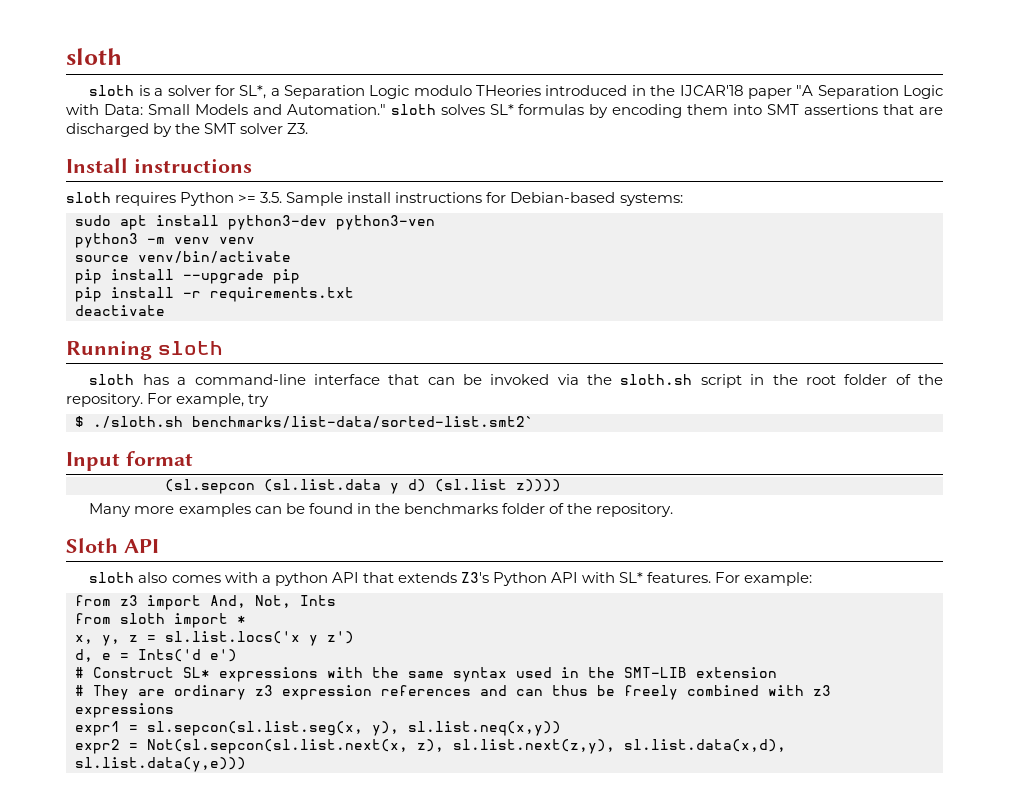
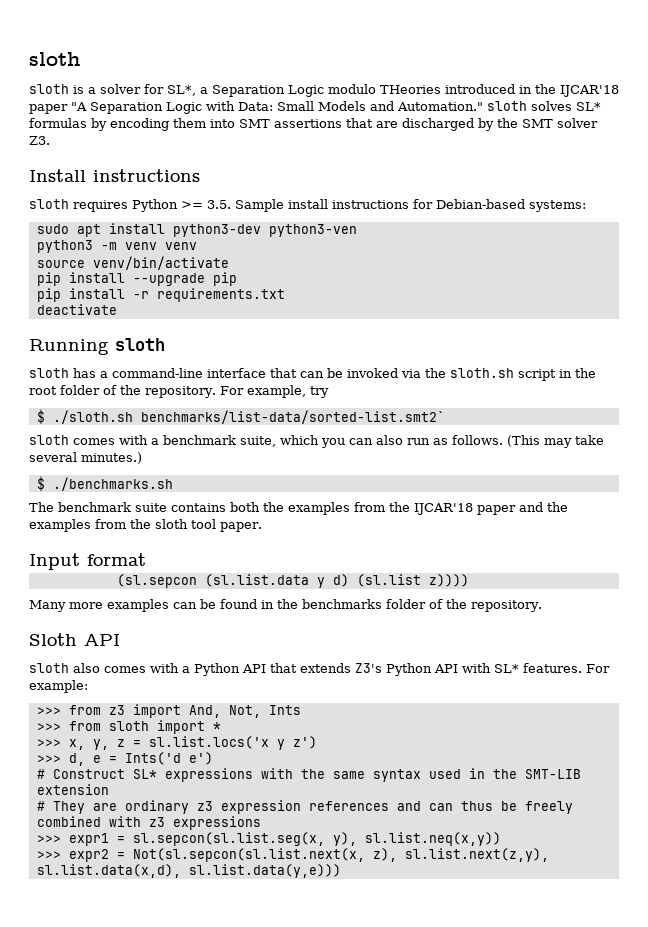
+ sloth comes with a benchmark suite, which you can also run as follows. (This may take several minutes.)
+ $ ./benchmarks.sh
+ The benchmark suite contains both the examples from the IJCAR'18 paper and the examples from the sloth tool paper.
- sloth also comes with a python API that extends Z3's Python API with SL* features.
+ sloth also comes with a Python API that extends Z3's Python API with SL* features.
- from z3 import And, Not, Ints
+ >>> from z3 import And, Not, Ints
- from sloth import *
+ >>> from sloth import *
- x, y, z = sl.list.locs('x y z')
+ >>> x, y, z = sl.list.locs('x y z')
- d, e = Ints('d e')
+ >>> d, e = Ints('d e')
- expr1 = sl.sepcon(sl.list.seg(x, y), sl.list.neq(x,y))
+ >>> expr1 = sl.sepcon(sl.list.seg(x, y), sl.list.neq(x,y))
- expr2 = Not(sl.sepcon(sl.list.next(x, z), sl.list.next(z,y), sl.list.data(x,d), sl.list.data(y,e)))
+ >>> expr2 = Not(sl.sepcon(sl.list.next(x, z), sl.list.next(z,y), sl.list.data(x,d), sl.list.data(y,e)))

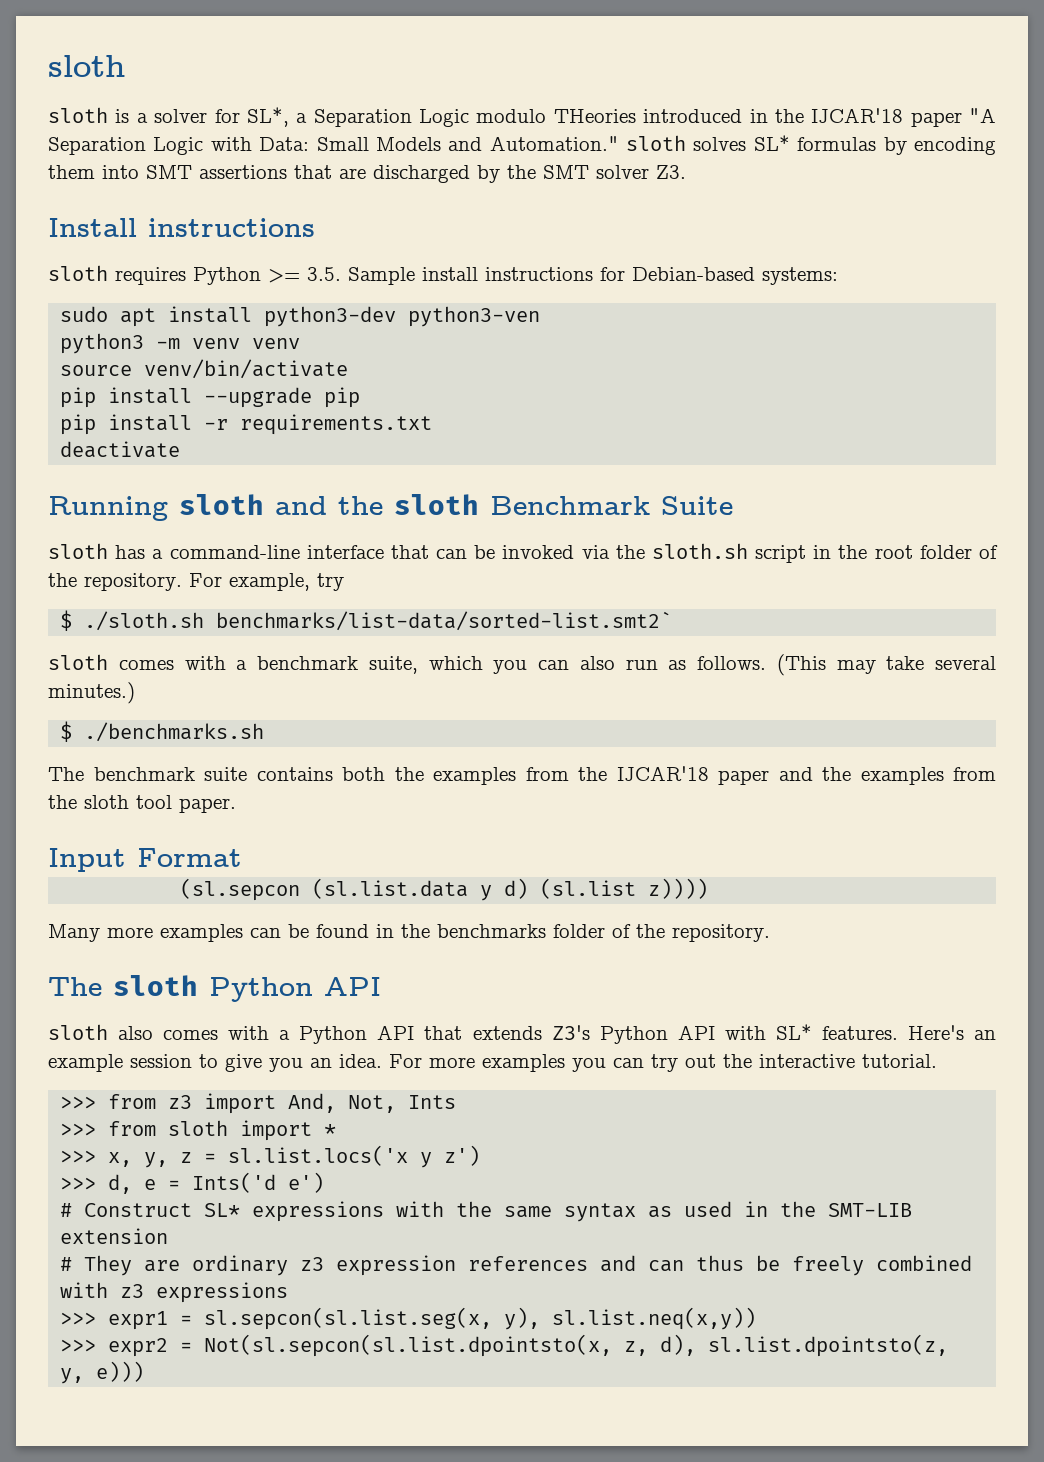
- Running sloth
+ Running sloth and the sloth Benchmark Suite
- Input format
+ Input Format
- Sloth API
+ The sloth Python API
- For example:
+ Here's an example session to give you an idea. For more examples you can try out the interactive tutorial.
- # Construct SL* expressions with the same syntax used in the SMT-LIB extension
+ # Construct SL* expressions with the same syntax as used in the SMT-LIB extension
- >>> expr2 = Not(sl.sepcon(sl.list.next(x, z), sl.list.next(z,y), sl.list.data(x,d), sl.list.data(y,e)))
+ >>> expr2 = Not(sl.sepcon(sl.list.dpointsto(x, z, d), sl.list.dpointsto(z, y, e)))

